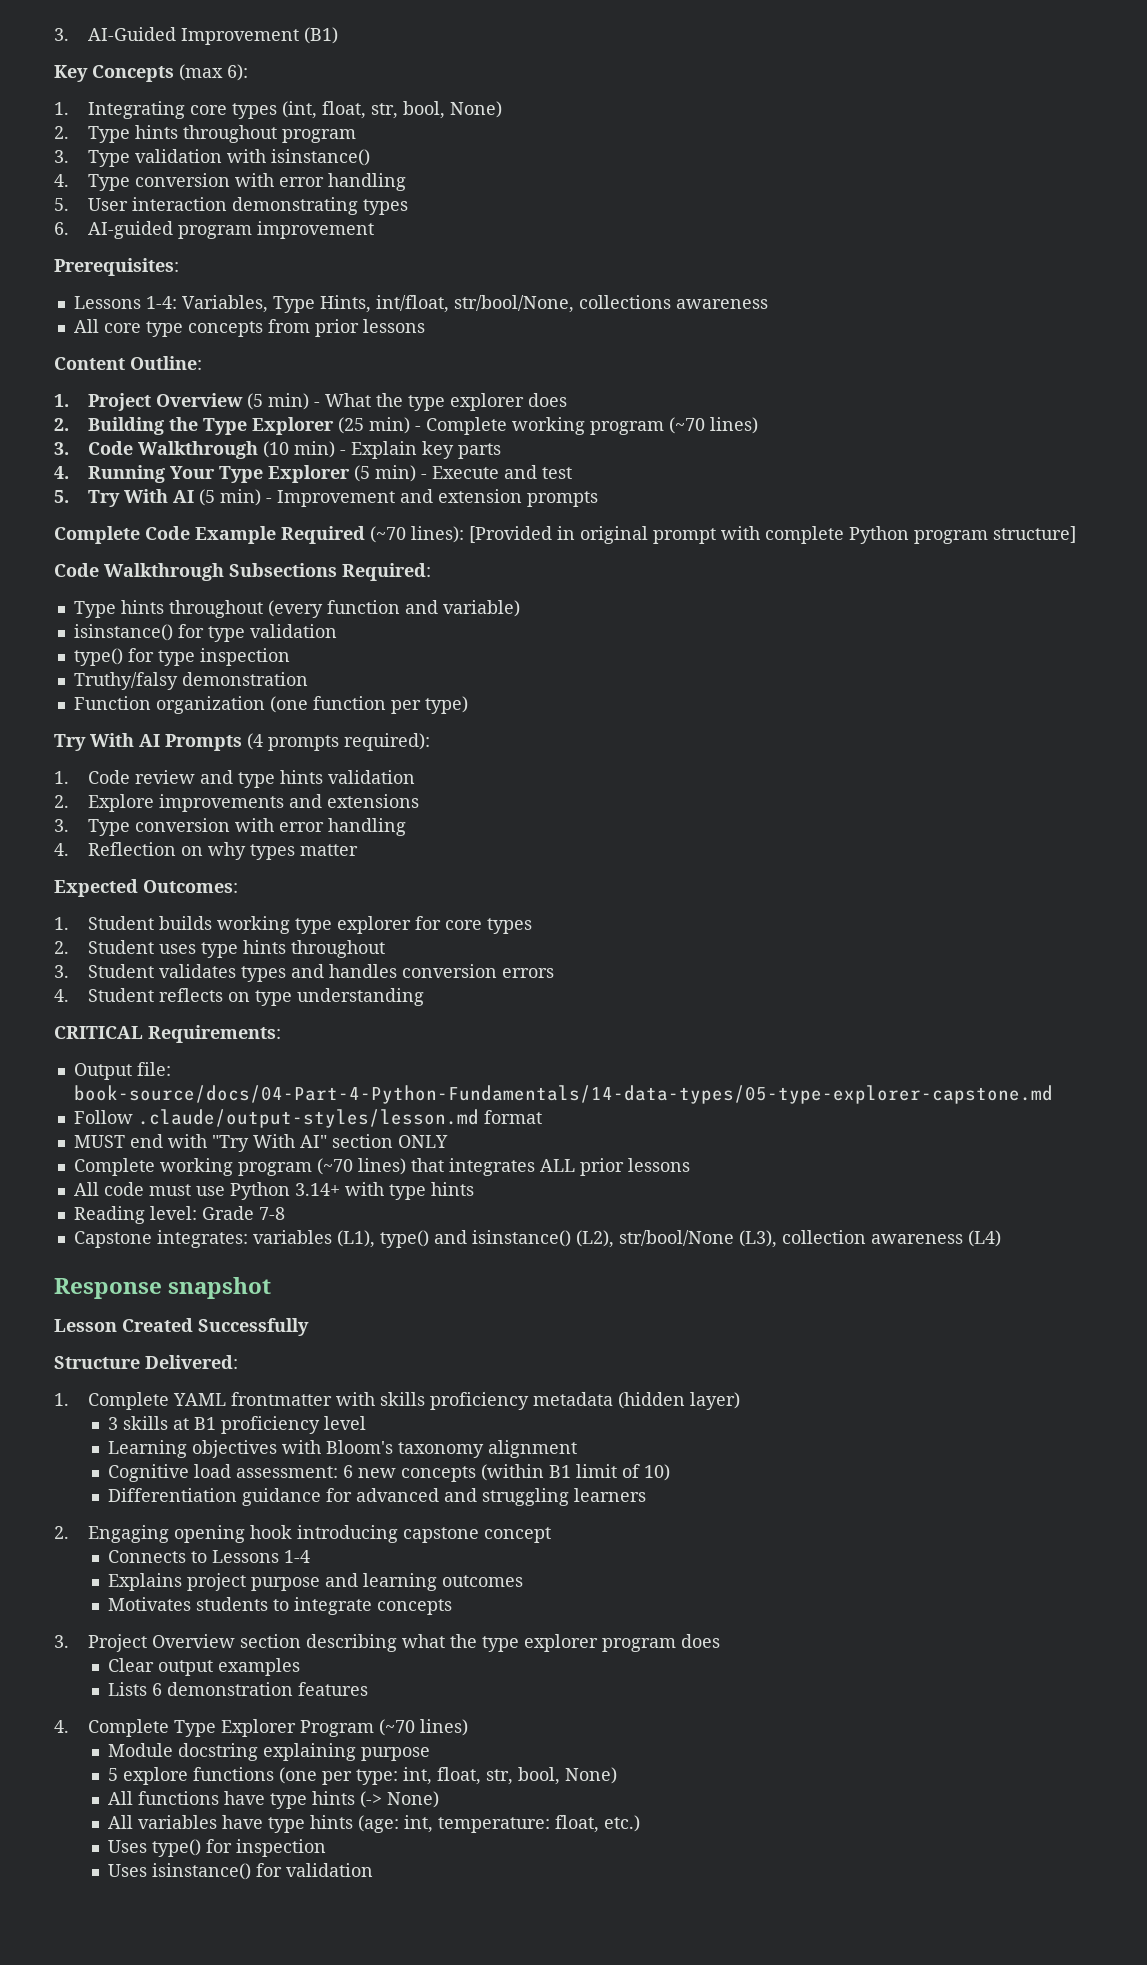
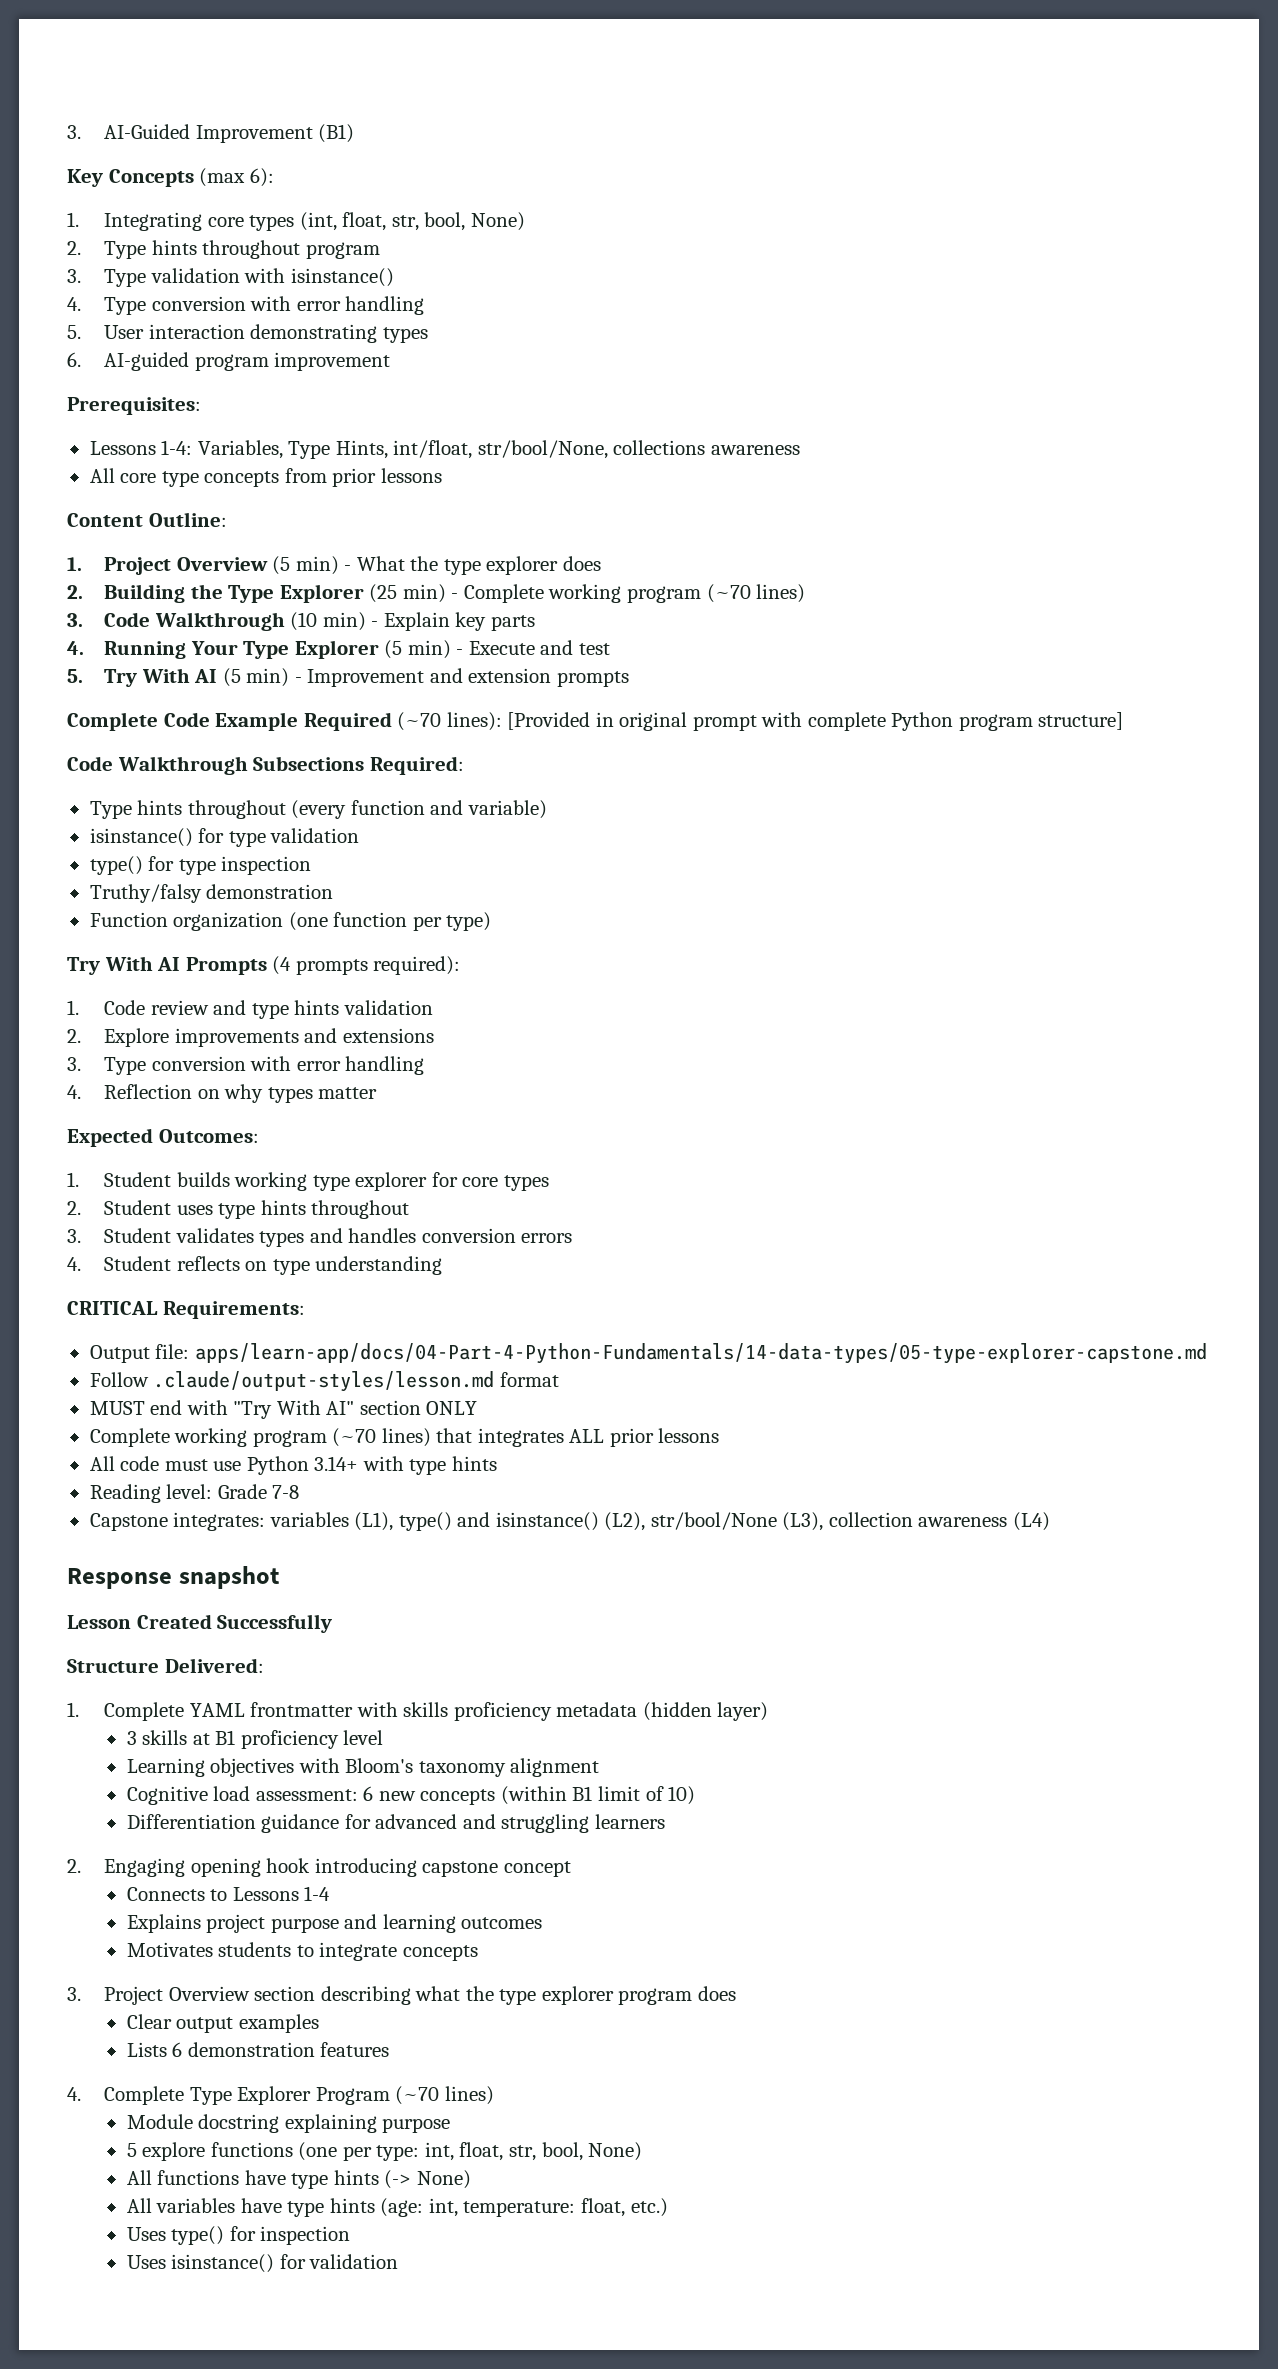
- Output file: book-source/docs/04-Part-4-Python-Fundamentals/14-data-types/05-type-explorer-capstone.md
+ Output file: apps/learn-app/docs/04-Part-4-Python-Fundamentals/14-data-types/05-type-explorer-capstone.md

